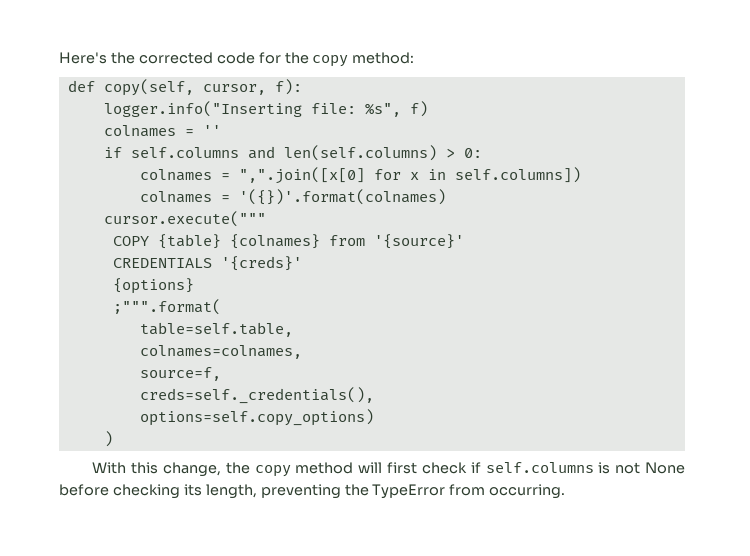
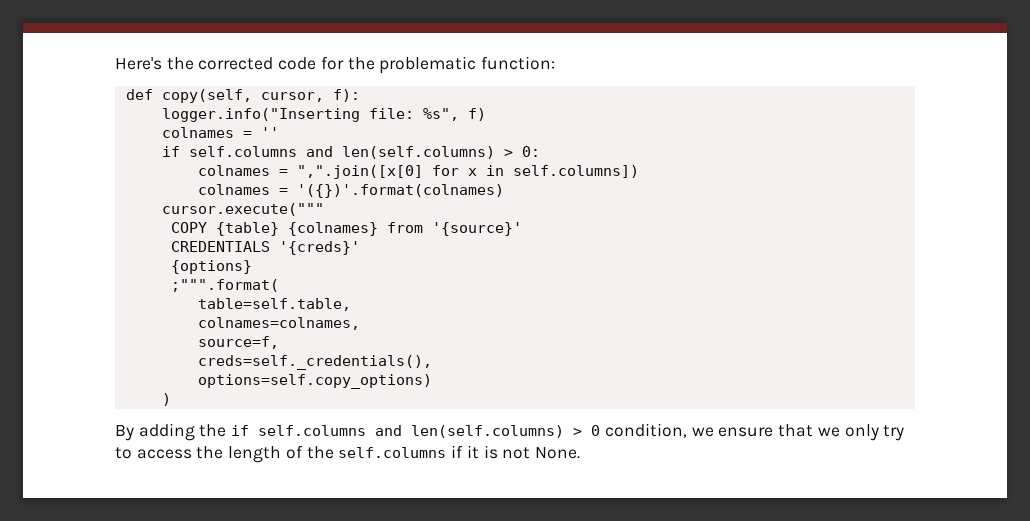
- Here's the corrected code for the copy method:
+ Here's the corrected code for the problematic function:
- With this change, the copy method will first check if self.columns is not None before checking its length, preventing the TypeError from occurring.
+ By adding the if self.columns and len(self.columns) > 0 condition, we ensure that we only try to access the length of the self.columns if it is not None.

